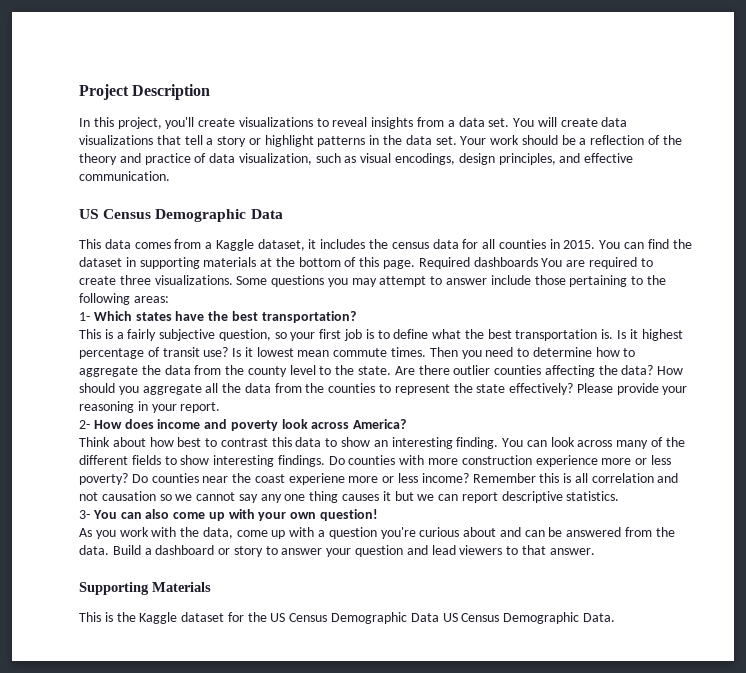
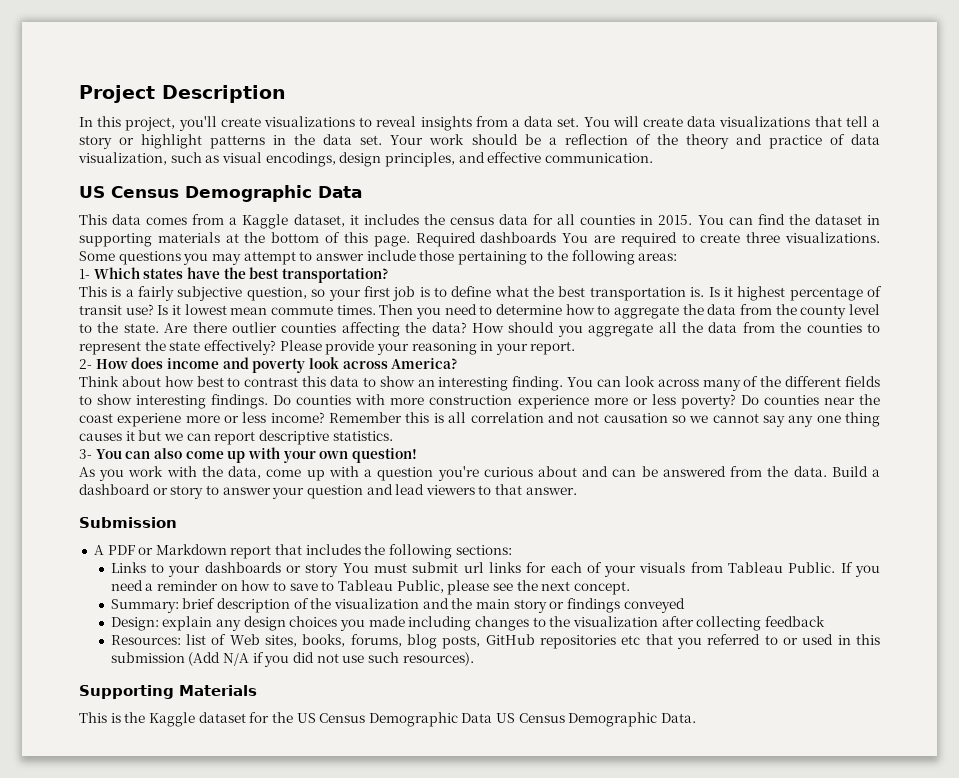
+ Submission
+ A PDF or Markdown report that includes the following sections:
+ Links to your dashboards or story You must submit url links for each of your visuals from Tableau Public. If you need a reminder on how to save to Tableau Public, please see the next concept.
+ Summary: brief description of the visualization and the main story or findings conveyed
+ Design: explain any design choices you made including changes to the visualization after collecting feedback
+ Resources: list of Web sites, books, forums, blog posts, GitHub repositories etc that you referred to or used in this submission (Add N/A if you did not use such resources).

